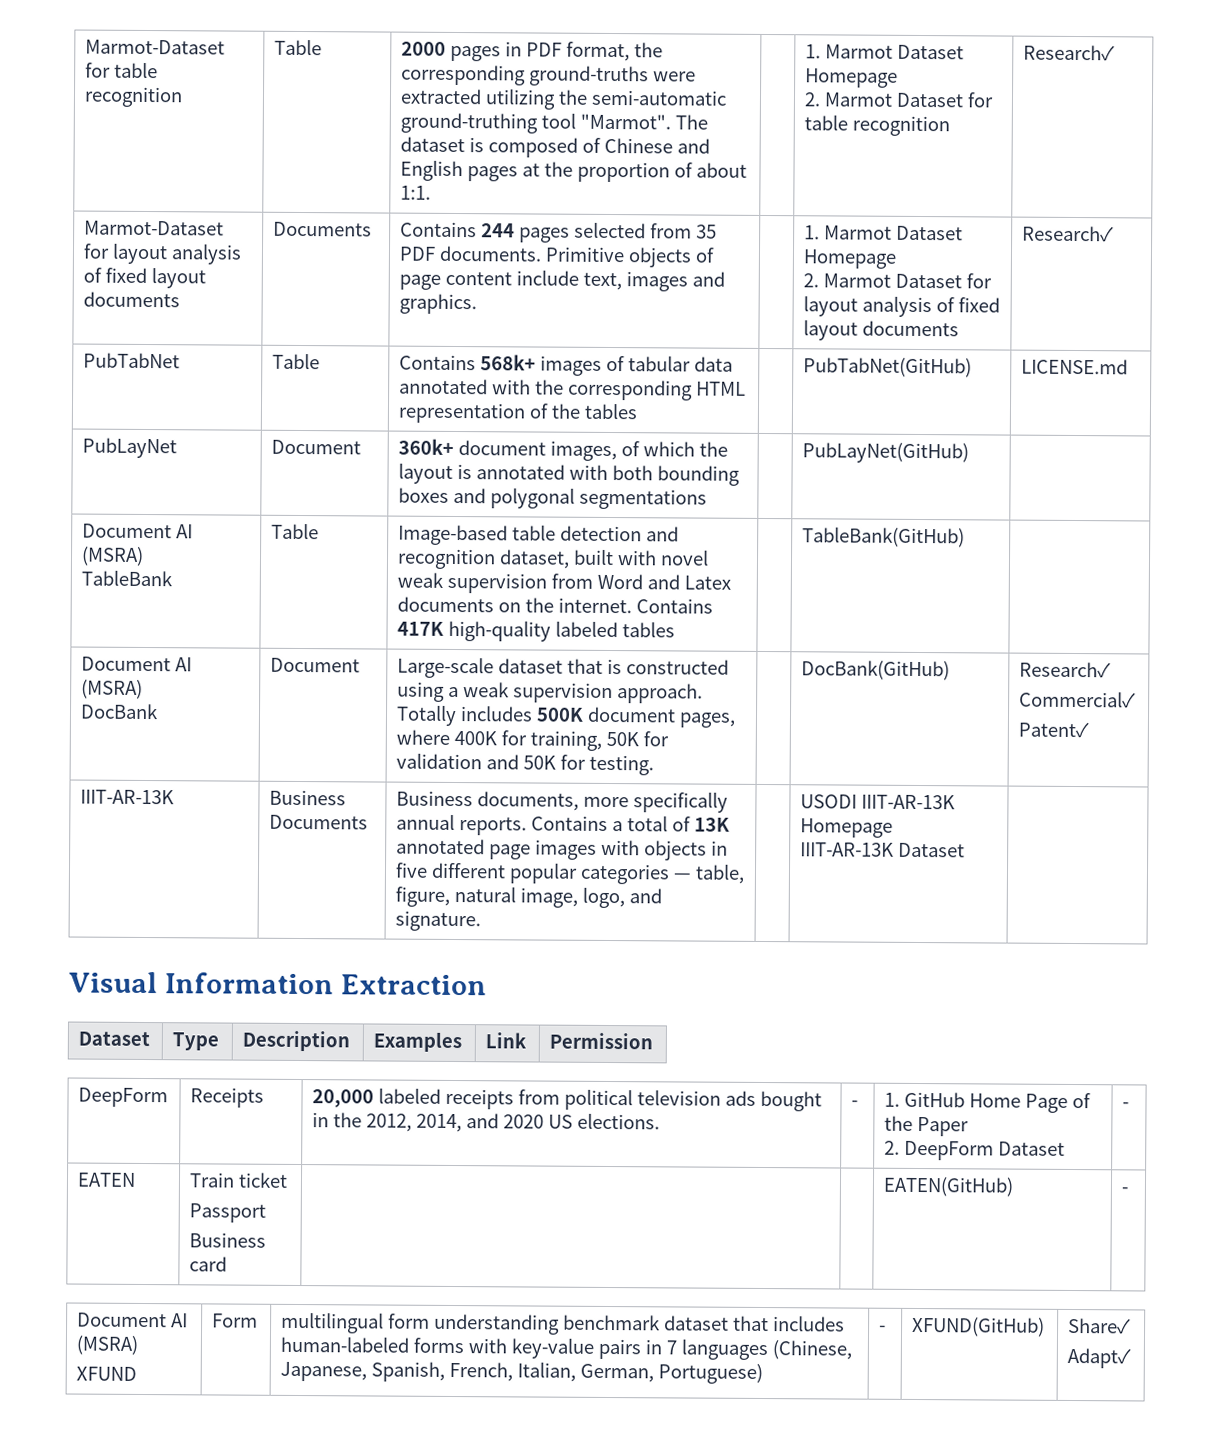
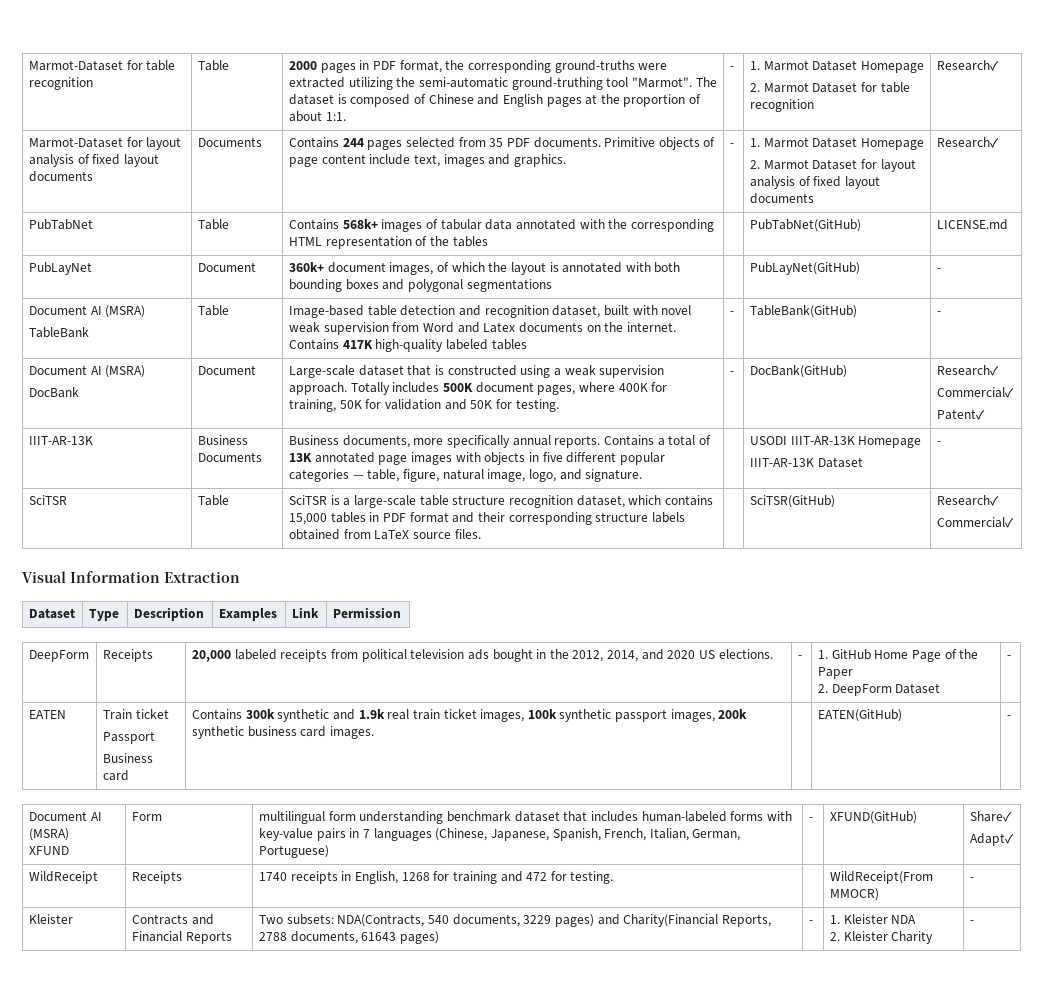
- The dataset is composed of Chinese and English pages at the proportion of about 1:1.
+ The dataset is composed of Chinese and English pages at the proportion of about 1:1. | -
- Primitive objects of page content include text, images and graphics.
+ Primitive objects of page content include text, images and graphics. | -
- PubLayNet | Document | 360k+ document images, of which the layout is annotated with both bounding boxes and polygonal segmentations | | PubLayNet(GitHub) |
+ PubLayNet | Document | 360k+ document images, of which the layout is annotated with both bounding boxes and polygonal segmentations | | PubLayNet(GitHub) | -
  Document AI (MSRA)
- TableBank | Table | Image-based table detection and recognition dataset, built with novel weak supervision from Word and Latex documents on the internet. Contains 417K high-quality labeled tables | | TableBank(GitHub) |
+ TableBank | Table | Image-based table detection and recognition dataset, built with novel weak supervision from Word and Latex documents on the internet. Contains 417K high-quality labeled tables | - | TableBank(GitHub) | -
  Document AI (MSRA)
- DocBank | Document | Large-scale dataset that is constructed using a weak supervision approach. Totally includes 500K document pages, where 400K for training, 50K for validation and 50K for testing. | | DocBank(GitHub) | Research✓
+ DocBank | Document | Large-scale dataset that is constructed using a weak supervision approach. Totally includes 500K document pages, where 400K for training, 50K for validation and 50K for testing. | - | DocBank(GitHub) | Research✓
  IIIT-AR-13K | Business Documents | Business documents, more specifically annual reports. Contains a total of 13K annotated page images with objects in five different popular categories — table, figure, natural image, logo, and signature. | | USODI IIIT-AR-13K Homepage
- IIIT-AR-13K Dataset |
+ IIIT-AR-13K Dataset | -
+ SciTSR | Table | SciTSR is a large-scale table structure recognition dataset, which contains 15,000 tables in PDF format and their corresponding structure labels obtained from LaTeX source files. | | SciTSR(GitHub) | Research✓
+ Commercial✓
  EATEN | Train ticket
  Passport
- Business card | | | EATEN(GitHub) | -
+ Business card | Contains 300k synthetic and 1.9k real train ticket images, 100k synthetic passport images, 200k synthetic business card images. | | EATEN(GitHub) | -
+ WildReceipt | Receipts | 1740 receipts in English, 1268 for training and 472 for testing. | | WildReceipt(From MMOCR) | -
+ Kleister | Contracts and Financial Reports | Two subsets: NDA(Contracts, 540 documents, 3229 pages) and Charity(Financial Reports, 2788 documents, 61643 pages) | - | 1. Kleister NDA
+ 2. Kleister Charity | -

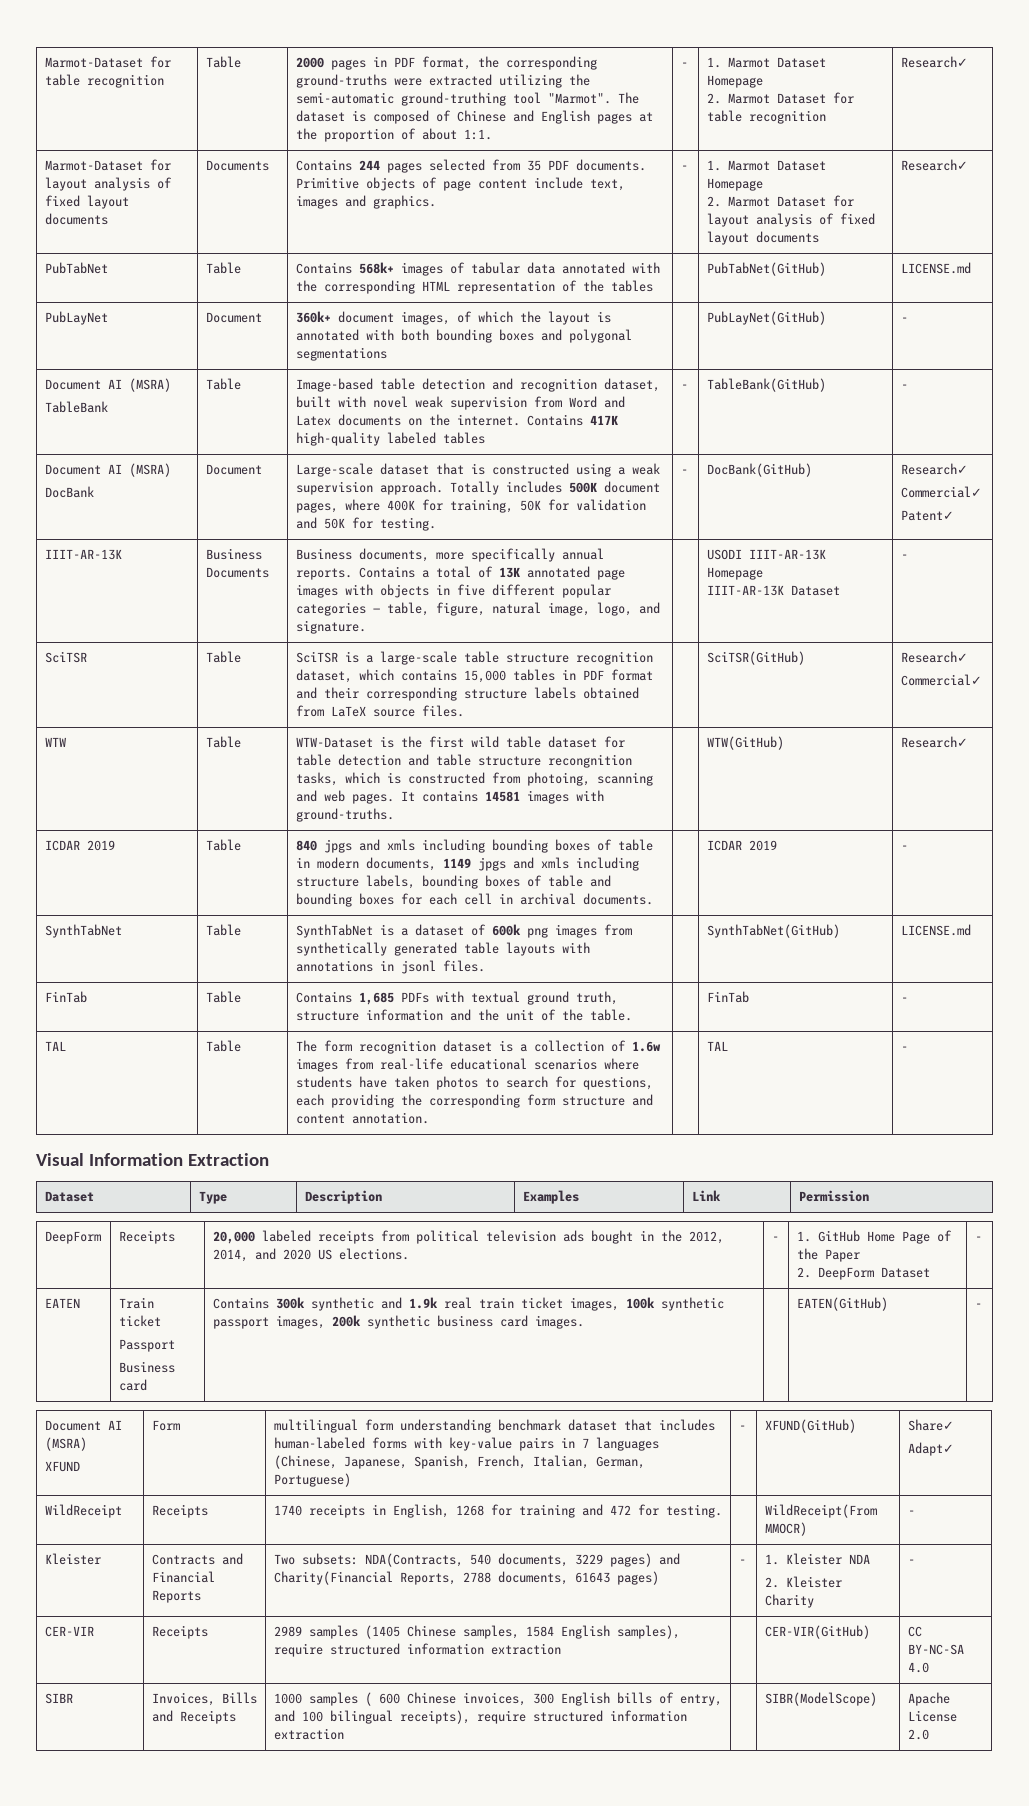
+ WTW | Table | WTW-Dataset is the first wild table dataset for table detection and table structure recongnition tasks, which is constructed from photoing, scanning and web pages. It contains 14581 images with ground-truths. | | WTW(GitHub) | Research✓
+ ICDAR 2019 | Table | 840 jpgs and xmls including bounding boxes of table in modern documents, 1149 jpgs and xmls including structure labels, bounding boxes of table and bounding boxes for each cell in archival documents. | | ICDAR 2019 | -
+ SynthTabNet | Table | SynthTabNet is a dataset of 600k png images from synthetically generated table layouts with annotations in jsonl files. | | SynthTabNet(GitHub) | LICENSE.md
+ FinTab | Table | Contains 1,685 PDFs with textual ground truth, structure information and the unit of the table. | | FinTab | -
+ TAL | Table | The form recognition dataset is a collection of 1.6w images from real-life educational scenarios where students have taken photos to search for questions, each providing the corresponding form structure and content annotation. | | TAL | -
+ CER-VIR | Receipts | 2989 samples (1405 Chinese samples, 1584 English samples), require structured information extraction | | CER-VIR(GitHub) | CC BY-NC-SA 4.0
+ SIBR | Invoices, Bills and Receipts | 1000 samples ( 600 Chinese invoices, 300 English bills of entry, and 100 bilingual receipts), require structured information extraction | | SIBR(ModelScope) | Apache License 2.0

